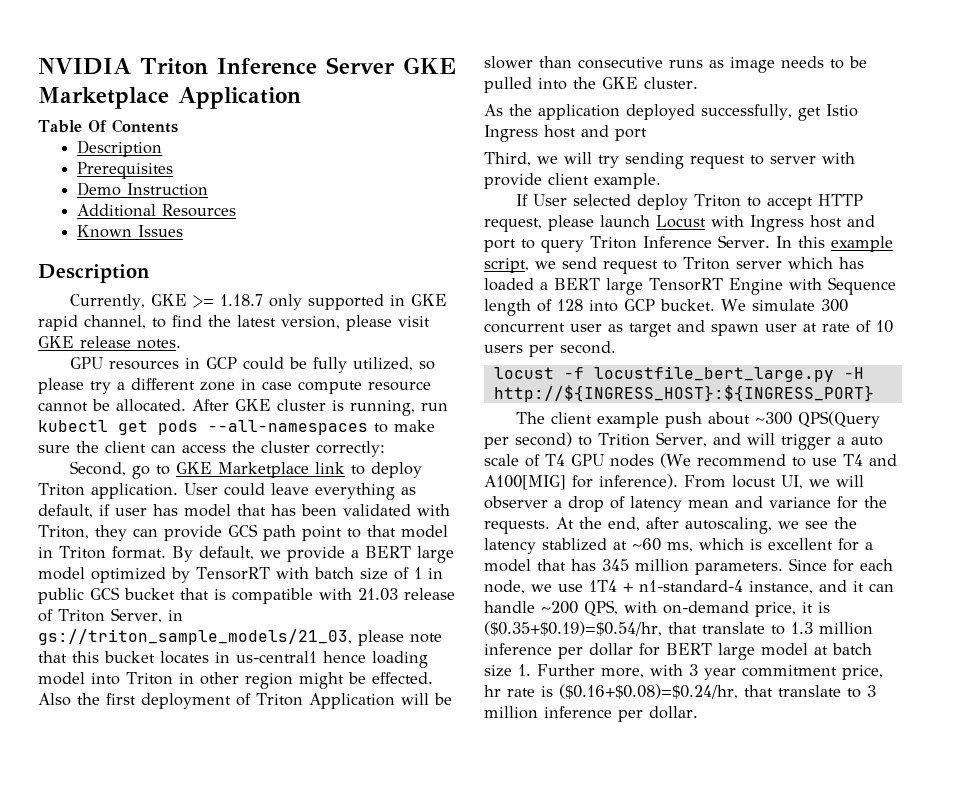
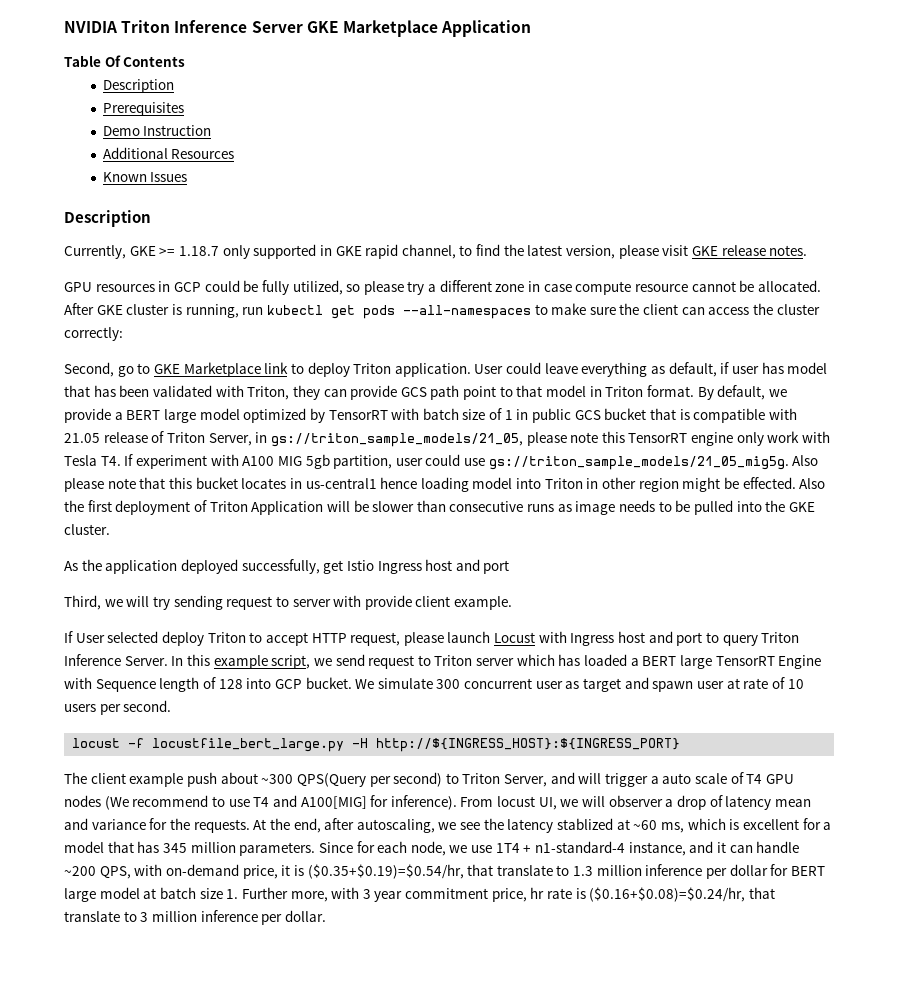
- By default, we provide a BERT large model optimized by TensorRT with batch size of 1 in public GCS bucket that is compatible with 21.03 release of Triton Server, in gs://triton_sample_models/21_03, please note that this bucket locates in us-central1 hence loading model into Triton in other region might be effected.
+ By default, we provide a BERT large model optimized by TensorRT with batch size of 1 in public GCS bucket that is compatible with 21.05 release of Triton Server, in gs://triton_sample_models/21_05, please note this TensorRT engine only work with Tesla T4. If experiment with A100 MIG 5gb partition, user could use gs://triton_sample_models/21_05_mig5g. Also please note that this bucket locates in us-central1 hence loading model into Triton in other region might be effected.
- The client example push about ~300 QPS(Query per second) to Trition Server, and will trigger a auto scale of T4 GPU nodes (We recommend to use T4 and A100[MIG] for inference).
+ The client example push about ~300 QPS(Query per second) to Triton Server, and will trigger a auto scale of T4 GPU nodes (We recommend to use T4 and A100[MIG] for inference).

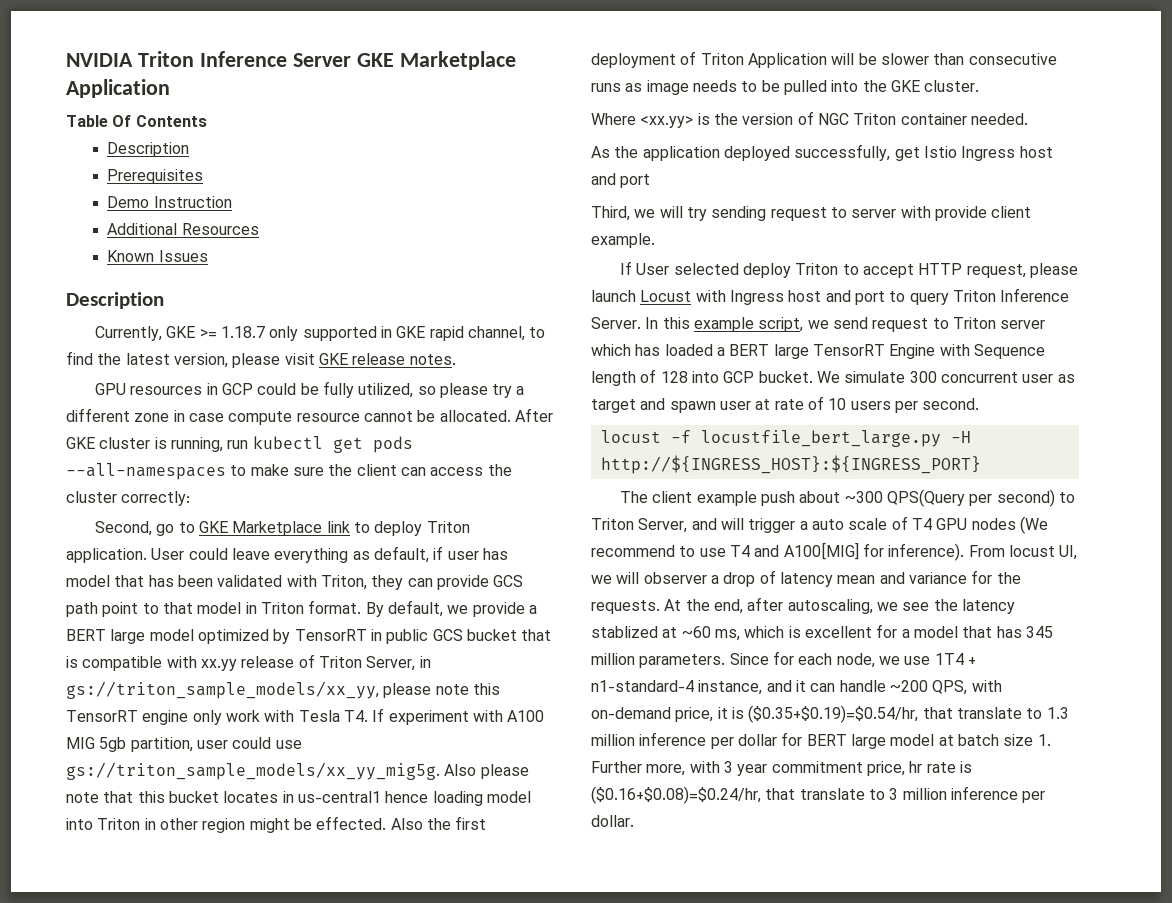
- By default, we provide a BERT large model optimized by TensorRT with batch size of 1 in public GCS bucket that is compatible with 21.05 release of Triton Server, in gs://triton_sample_models/21_05, please note this TensorRT engine only work with Tesla T4. If experiment with A100 MIG 5gb partition, user could use gs://triton_sample_models/21_05_mig5g.
+ By default, we provide a BERT large model optimized by TensorRT in public GCS bucket that is compatible with xx.yy release of Triton Server, in gs://triton_sample_models/xx_yy, please note this TensorRT engine only work with Tesla T4. If experiment with A100 MIG 5gb partition, user could use gs://triton_sample_models/xx_yy_mig5g.
+ Where <xx.yy> is the version of NGC Triton container needed.

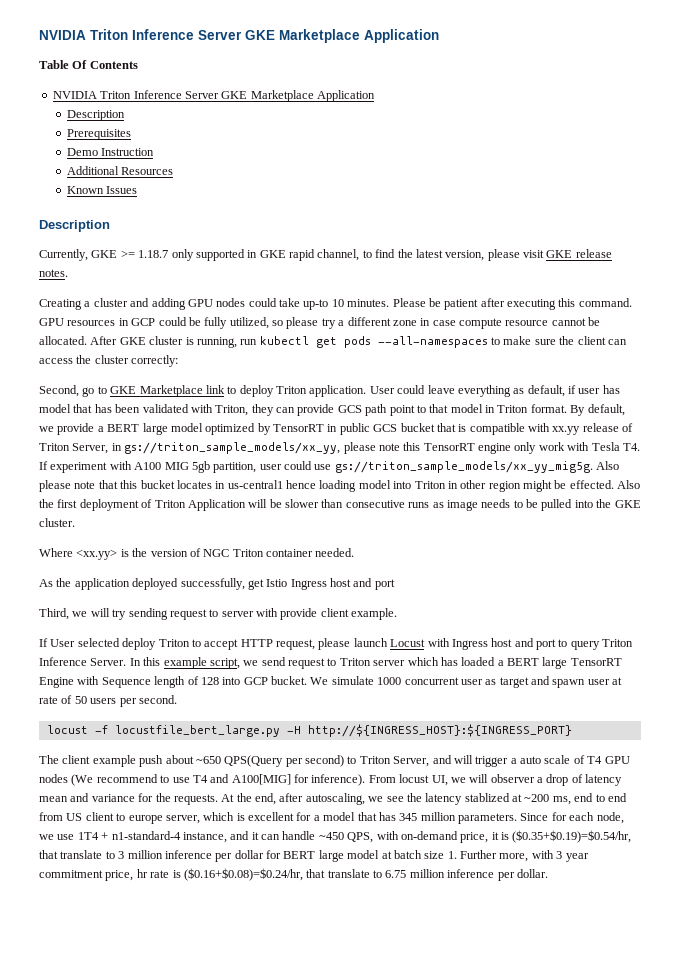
  Table Of Contents
+ NVIDIA Triton Inference Server GKE Marketplace Application
+ Creating a cluster and adding GPU nodes could take up-to 10 minutes. Please be patient after executing this command.
- We simulate 300 concurrent user as target and spawn user at rate of 10 users per second.
+ We simulate 1000 concurrent user as target and spawn user at rate of 50 users per second.
- The client example push about ~300 QPS(Query per second) to Triton Server, and will trigger a auto scale of T4 GPU nodes (We recommend to use T4 and A100[MIG] for inference).
+ The client example push about ~650 QPS(Query per second) to Triton Server, and will trigger a auto scale of T4 GPU nodes (We recommend to use T4 and A100[MIG] for inference).
- At the end, after autoscaling, we see the latency stablized at ~60 ms, which is excellent for a model that has 345 million parameters.
+ At the end, after autoscaling, we see the latency stablized at ~200 ms, end to end from US client to europe server, which is excellent for a model that has 345 million parameters.
- Since for each node, we use 1T4 + n1-standard-4 instance, and it can handle ~200 QPS, with on-demand price, it is ($0.35+$0.19)=$0.54/hr, that translate to 1.3 million inference per dollar for BERT large model at batch size 1. Further more, with 3 year commitment price, hr rate is ($0.16+$0.08)=$0.24/hr, that translate to 3 million inference per dollar.
+ Since for each node, we use 1T4 + n1-standard-4 instance, and it can handle ~450 QPS, with on-demand price, it is ($0.35+$0.19)=$0.54/hr, that translate to 3 million inference per dollar for BERT large model at batch size 1. Further more, with 3 year commitment price, hr rate is ($0.16+$0.08)=$0.24/hr, that translate to 6.75 million inference per dollar.

